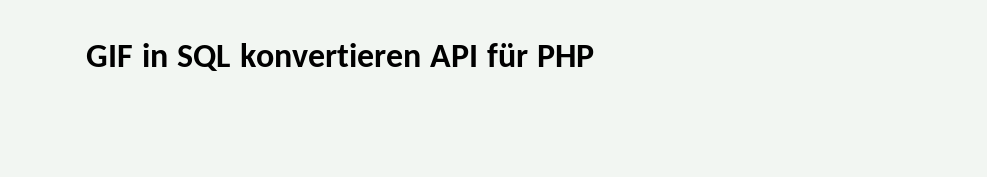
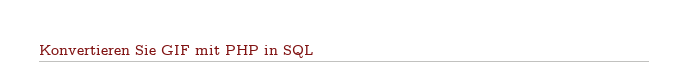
- GIF in SQL konvertieren API für PHP
+ Konvertieren Sie GIF mit PHP in SQL

